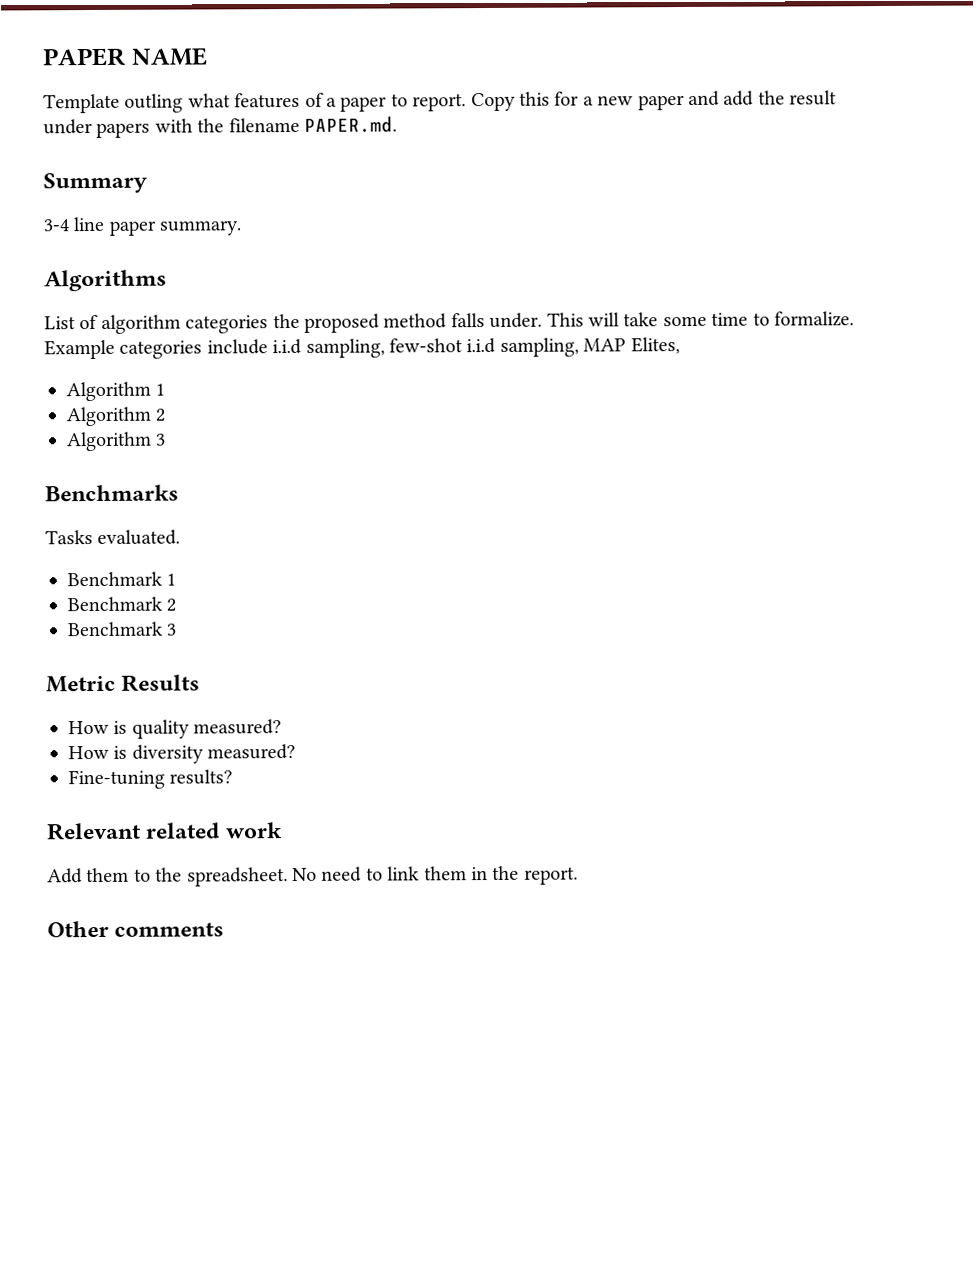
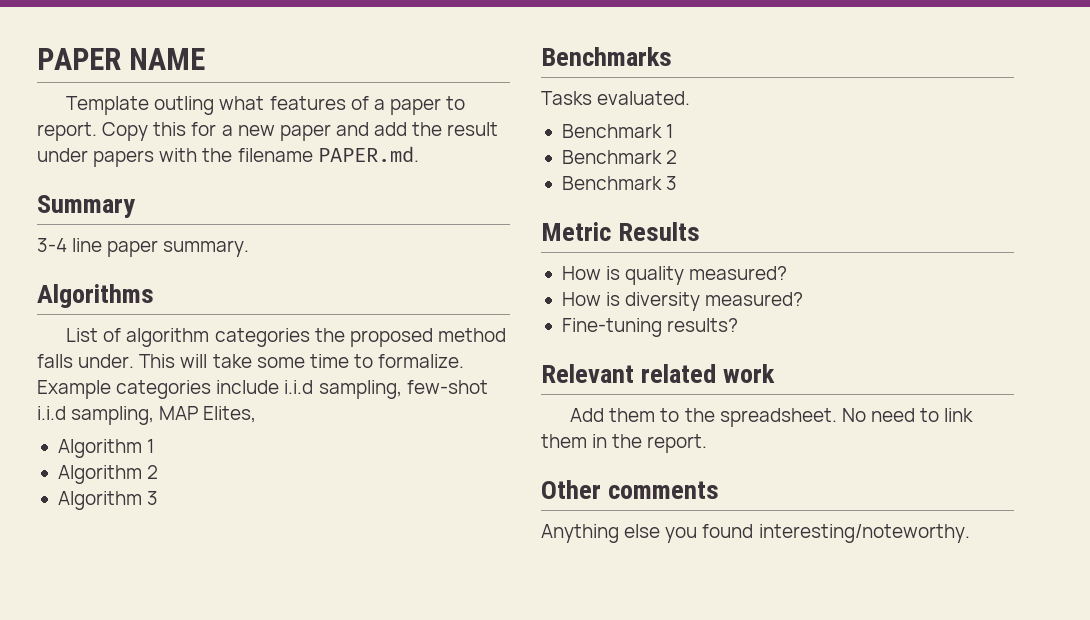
+ Anything else you found interesting/noteworthy.

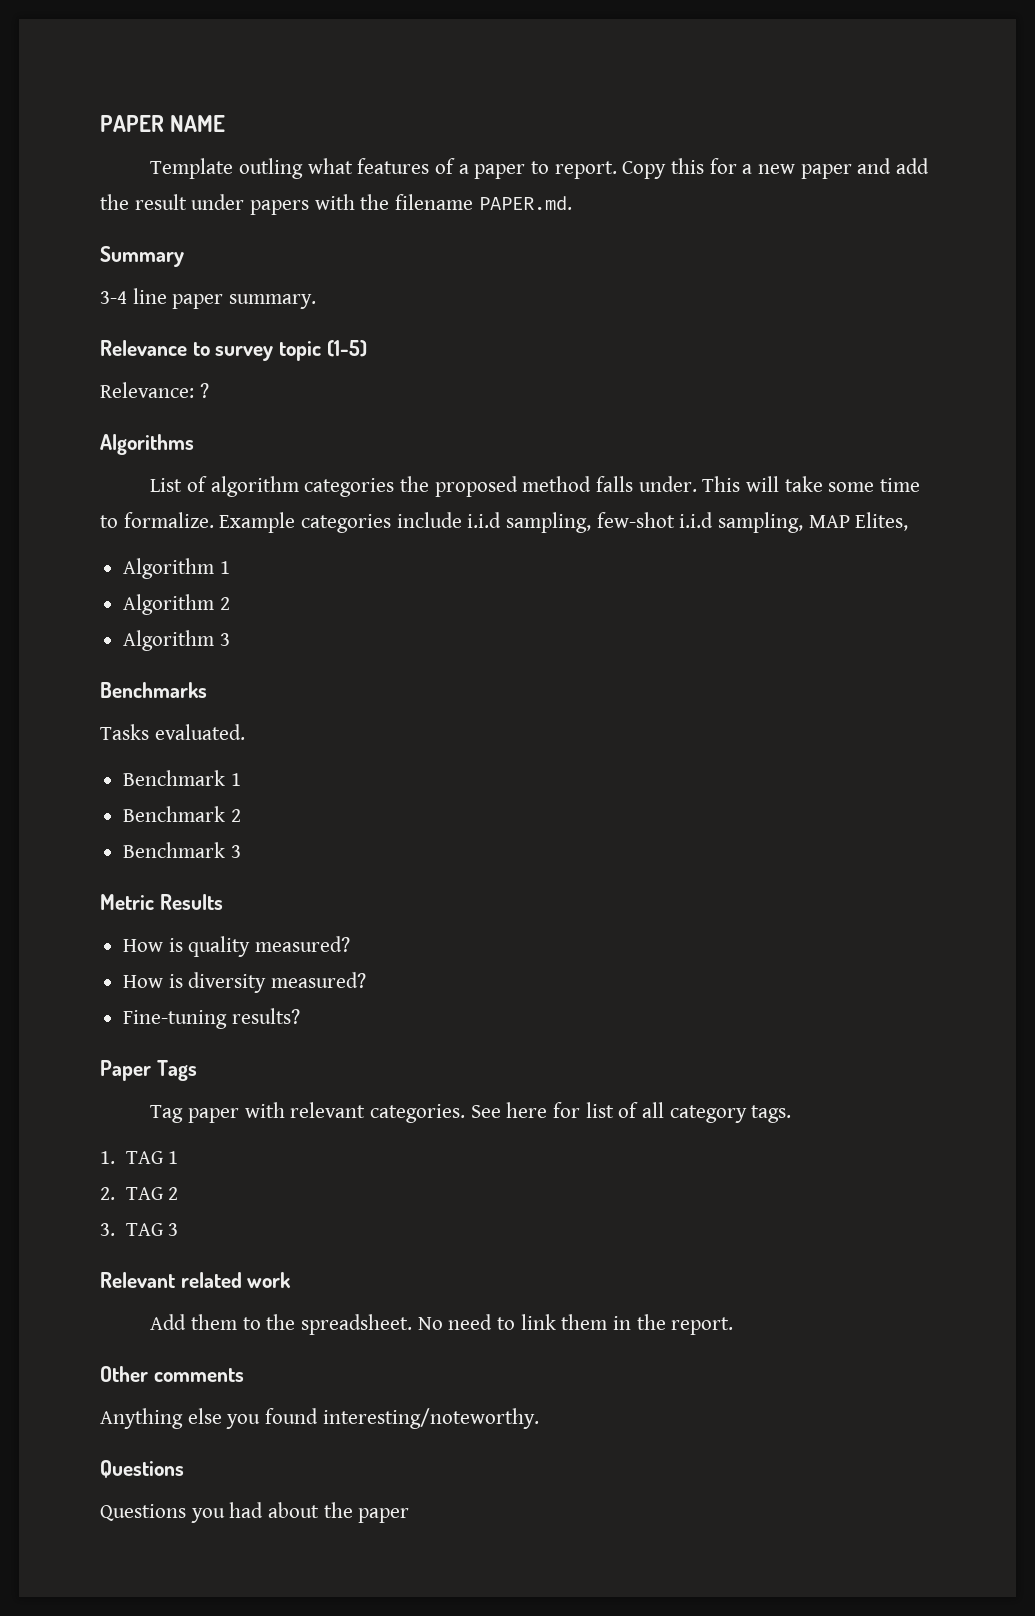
+ Relevance to survey topic (1-5)
+ Relevance: ?
+ Paper Tags
+ Tag paper with relevant categories. See here for list of all category tags.
+ 1. TAG 1
+ 2. TAG 2
+ 3. TAG 3
  Anything else you found interesting/noteworthy.
+ Questions
+ Questions you had about the paper

